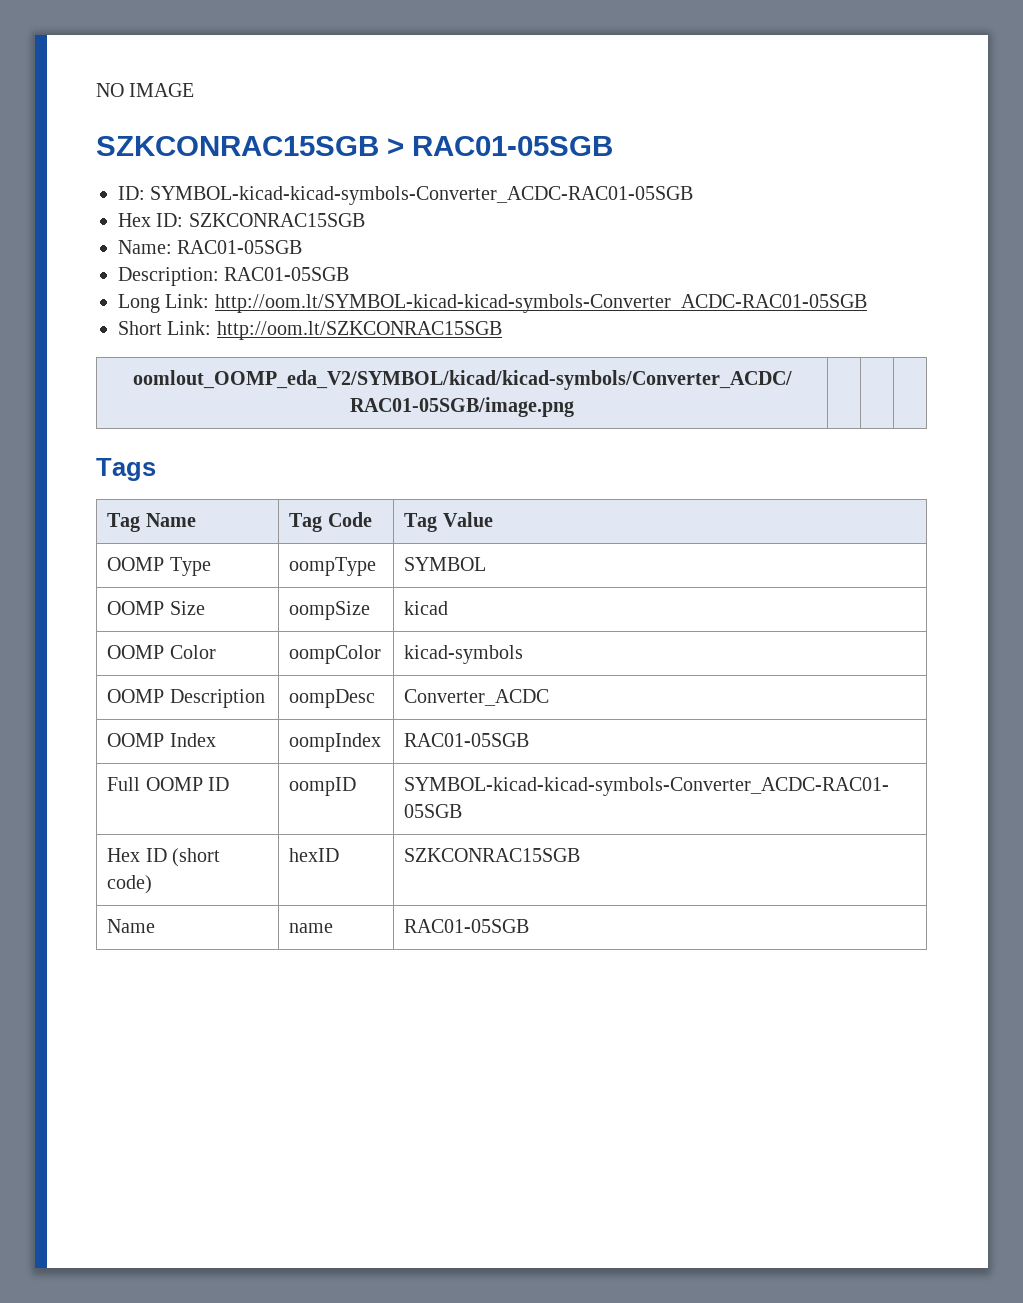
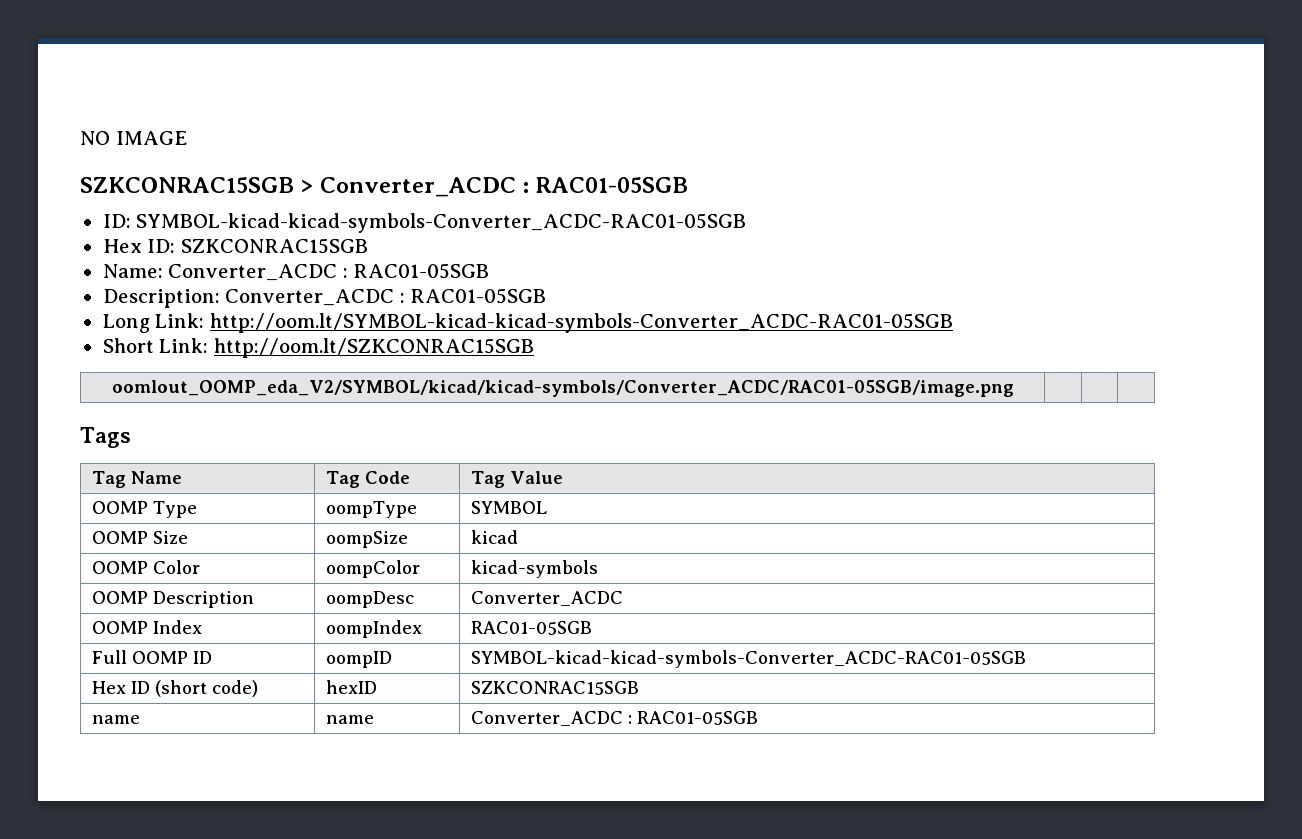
- SZKCONRAC15SGB > RAC01-05SGB
+ SZKCONRAC15SGB > Converter_ACDC : RAC01-05SGB
- Name: RAC01-05SGB
+ Name: Converter_ACDC : RAC01-05SGB
- Description: RAC01-05SGB
+ Description: Converter_ACDC : RAC01-05SGB
- Name | name | RAC01-05SGB
+ name | name | Converter_ACDC : RAC01-05SGB

